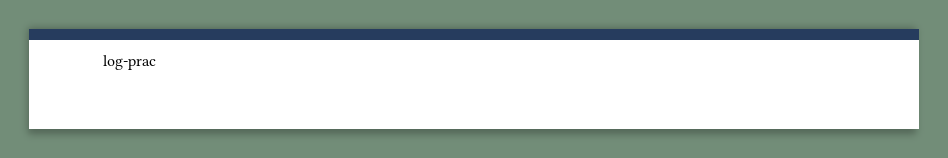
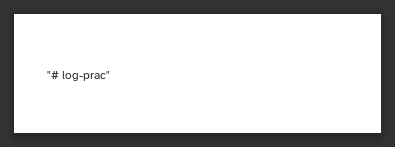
- log-prac
+ "# log-prac"

